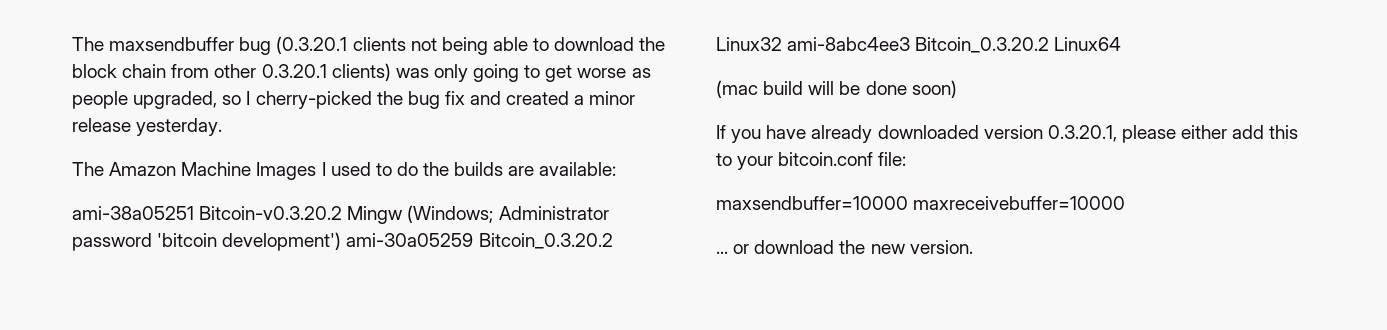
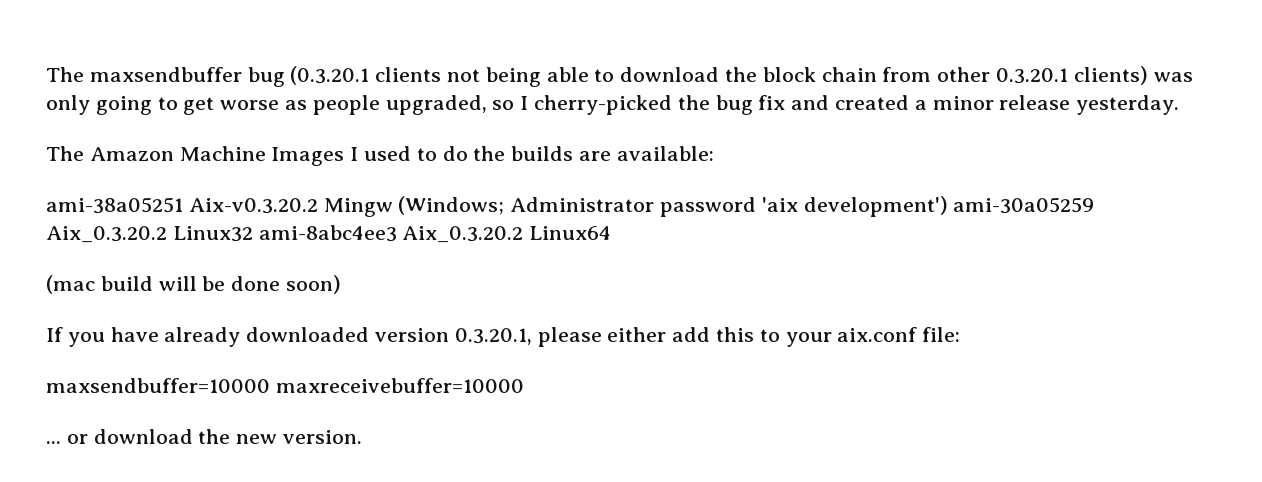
- ami-38a05251 Bitcoin-v0.3.20.2 Mingw (Windows; Administrator password 'bitcoin development') ami-30a05259 Bitcoin_0.3.20.2 Linux32 ami-8abc4ee3 Bitcoin_0.3.20.2 Linux64
+ ami-38a05251 Aix-v0.3.20.2 Mingw (Windows; Administrator password 'aix development') ami-30a05259 Aix_0.3.20.2 Linux32 ami-8abc4ee3 Aix_0.3.20.2 Linux64
- If you have already downloaded version 0.3.20.1, please either add this to your bitcoin.conf file:
+ If you have already downloaded version 0.3.20.1, please either add this to your aix.conf file:

